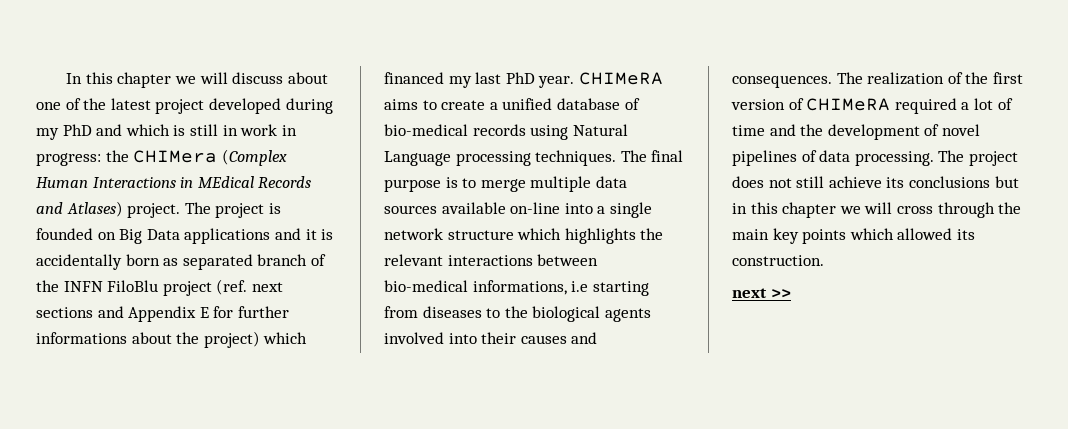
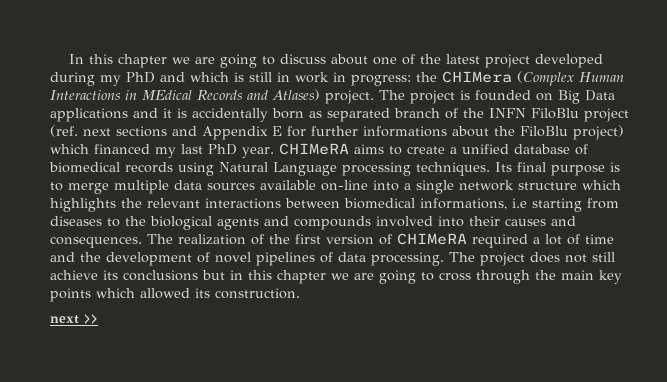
- In this chapter we will discuss about one of the latest project developed during my PhD and which is still in work in progress: the CHIMera (Complex Human Interactions in MEdical Records and Atlases) project.
+ In this chapter we are going to discuss about one of the latest project developed during my PhD and which is still in work in progress: the CHIMera (Complex Human Interactions in MEdical Records and Atlases) project.
- The project is founded on Big Data applications and it is accidentally born as separated branch of the INFN FiloBlu project (ref. next sections and Appendix E for further informations about the project) which financed my last PhD year.
+ The project is founded on Big Data applications and it is accidentally born as separated branch of the INFN FiloBlu project (ref. next sections and Appendix E for further informations about the FiloBlu project) which financed my last PhD year.
- CHIMeRA aims to create a unified database of bio-medical records using Natural Language processing techniques.
+ CHIMeRA aims to create a unified database of biomedical records using Natural Language processing techniques.
- The final purpose is to merge multiple data sources available on-line into a single network structure which highlights the relevant interactions between bio-medical informations, i.e starting from diseases to the biological agents involved into their causes and consequences.
+ Its final purpose is to merge multiple data sources available on-line into a single network structure which highlights the relevant interactions between biomedical informations, i.e starting from diseases to the biological agents and compounds involved into their causes and consequences.
- The project does not still achieve its conclusions but in this chapter we will cross through the main key points which allowed its construction.
+ The project does not still achieve its conclusions but in this chapter we are going to cross through the main key points which allowed its construction.

